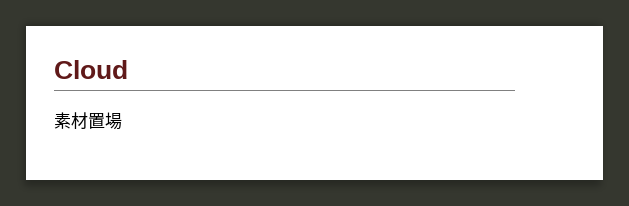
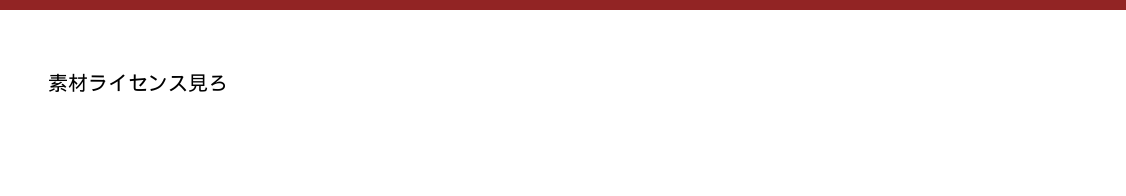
- Cloud
- 素材置場
+ 素材ライセンス見ろ

